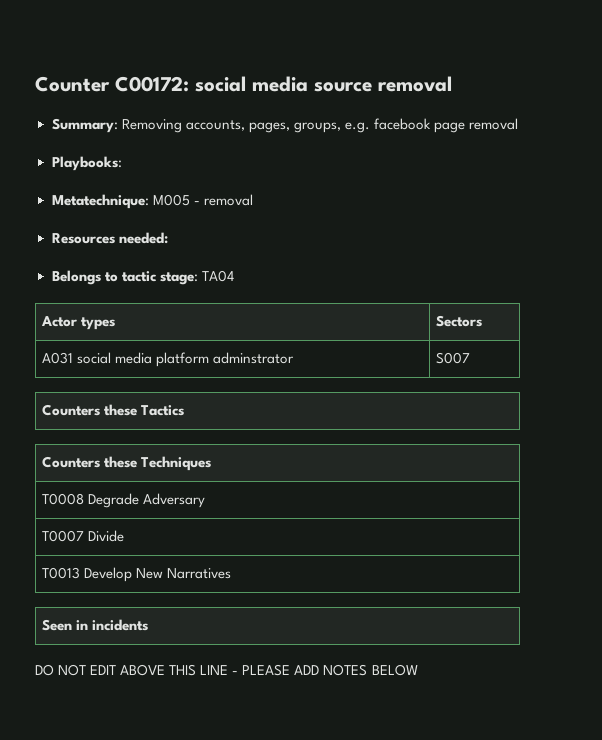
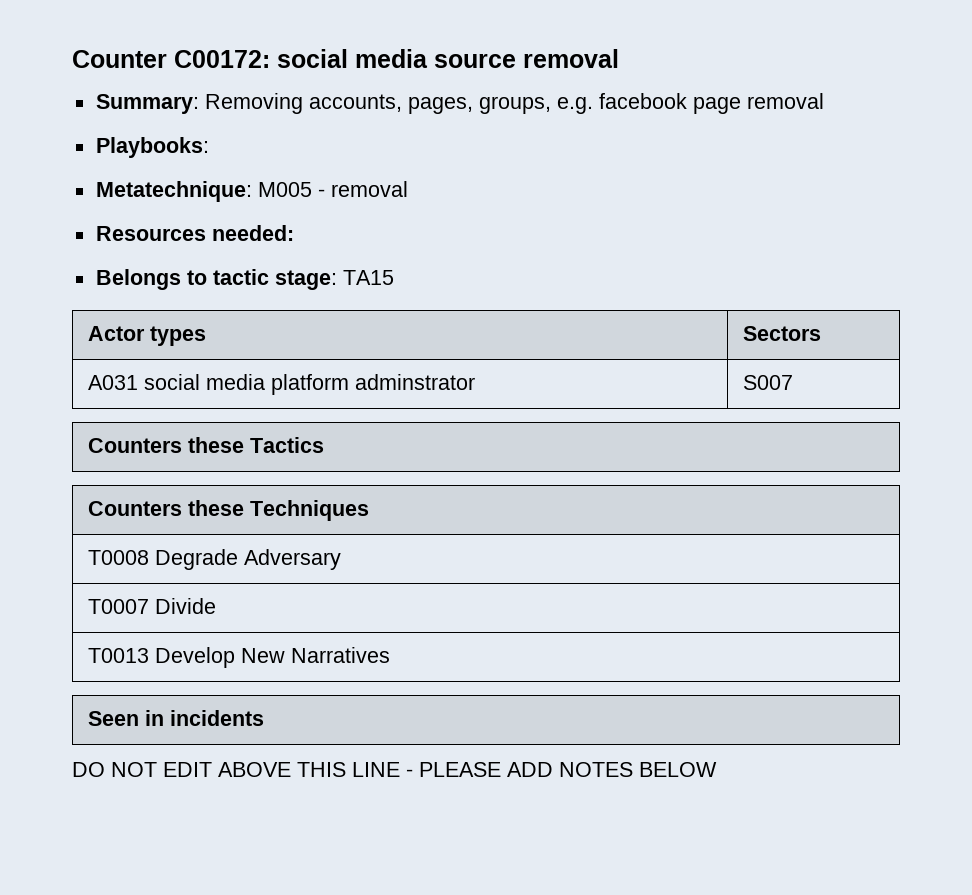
- Belongs to tactic stage: TA04
+ Belongs to tactic stage: TA15

